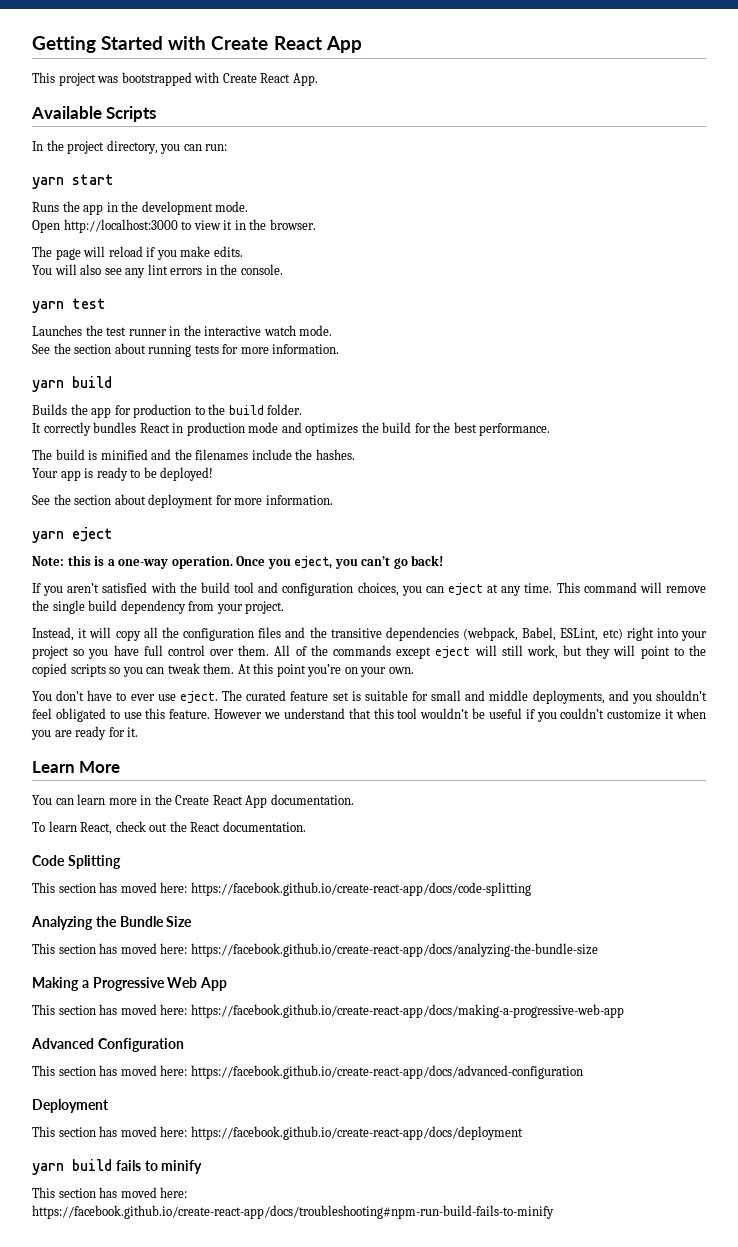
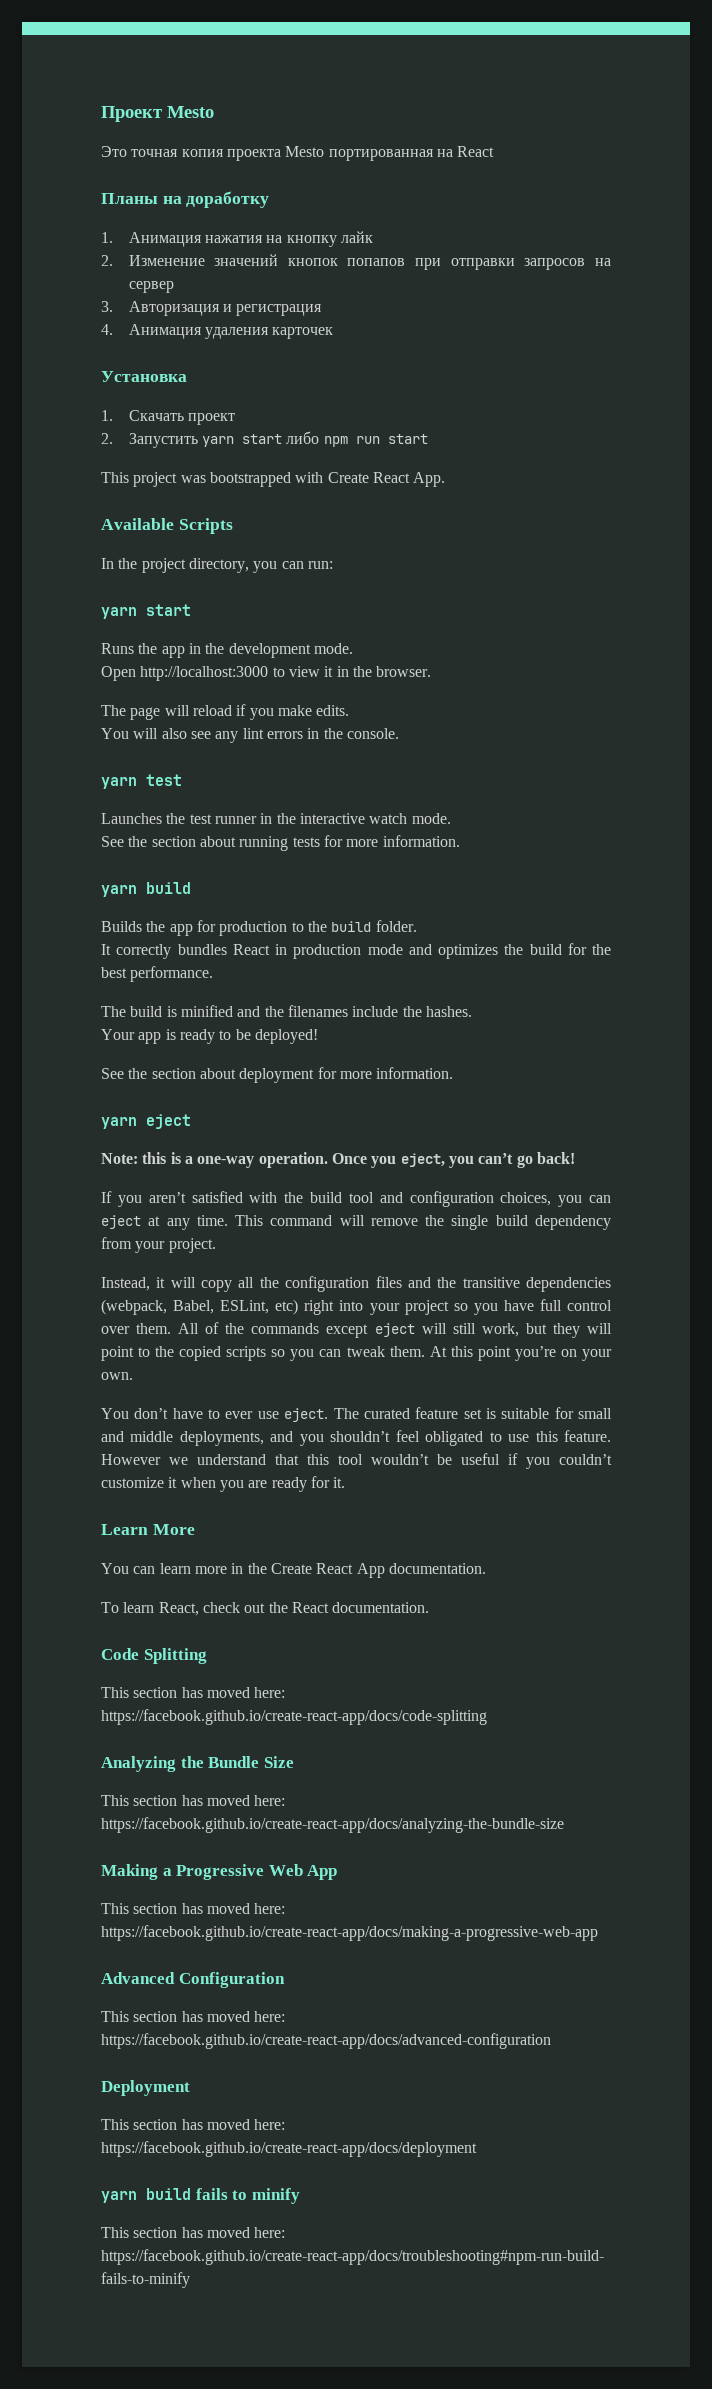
- Getting Started with Create React App
+ Проект Mesto
+ Это точная копия проекта Mesto портированная на React
+ Планы на доработку
+ 1. Анимация нажатия на кнопку лайк
+ 2. Изменение значений кнопок попапов при отправки запросов на сервер
+ 3. Авторизация и регистрация
+ 4. Анимация удаления карточек
+ Установка
+ 1. Скачать проект
+ 2. Запустить yarn start либо npm run start

